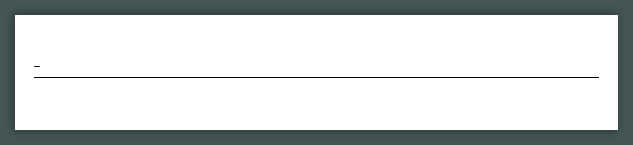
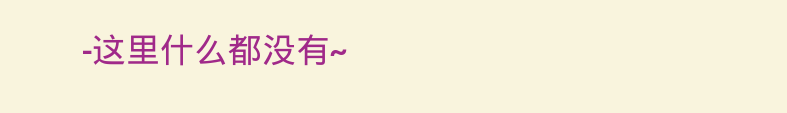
- -
+ -这里什么都没有~

